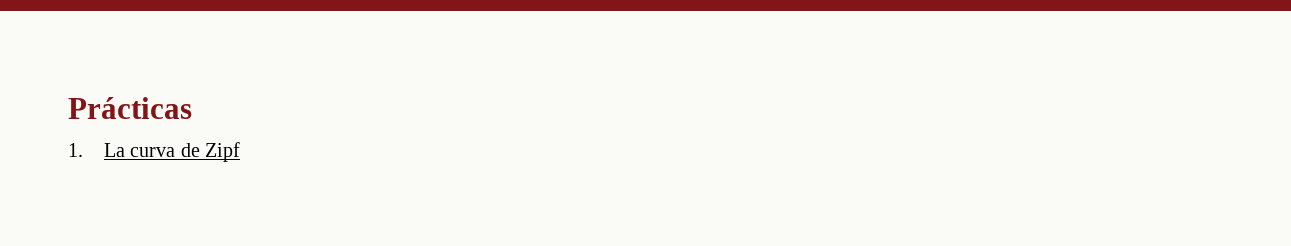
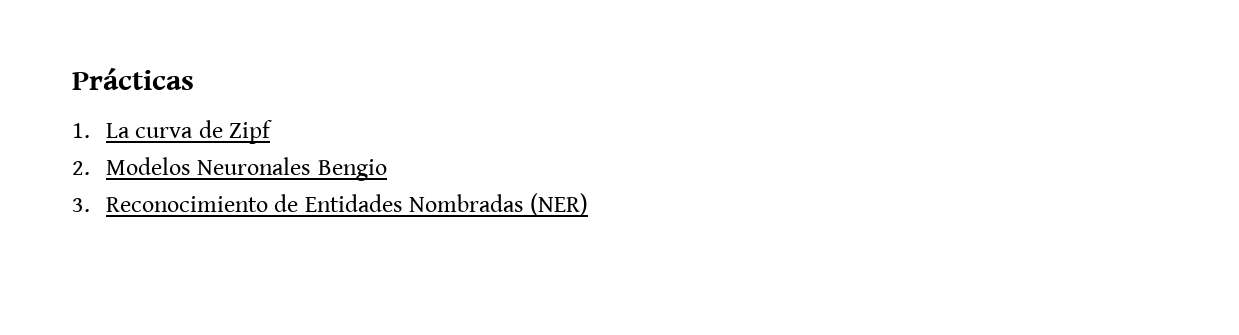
+ 2. Modelos Neuronales Bengio
+ 3. Reconocimiento de Entidades Nombradas (NER)

